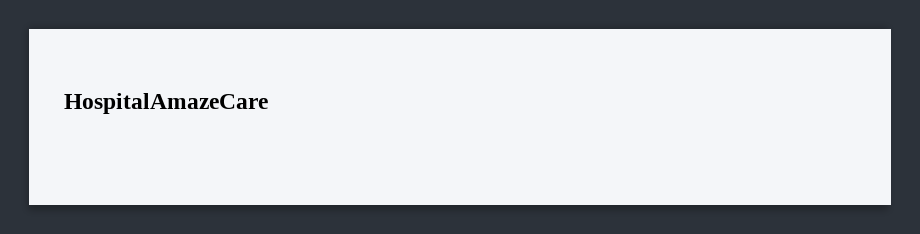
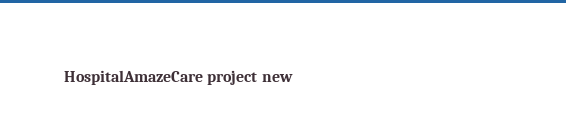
- HospitalAmazeCare
+ HospitalAmazeCare project new

